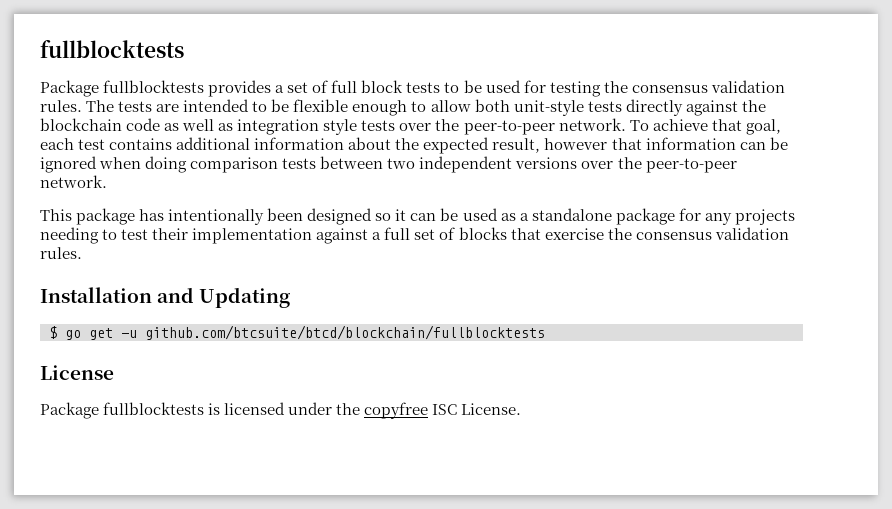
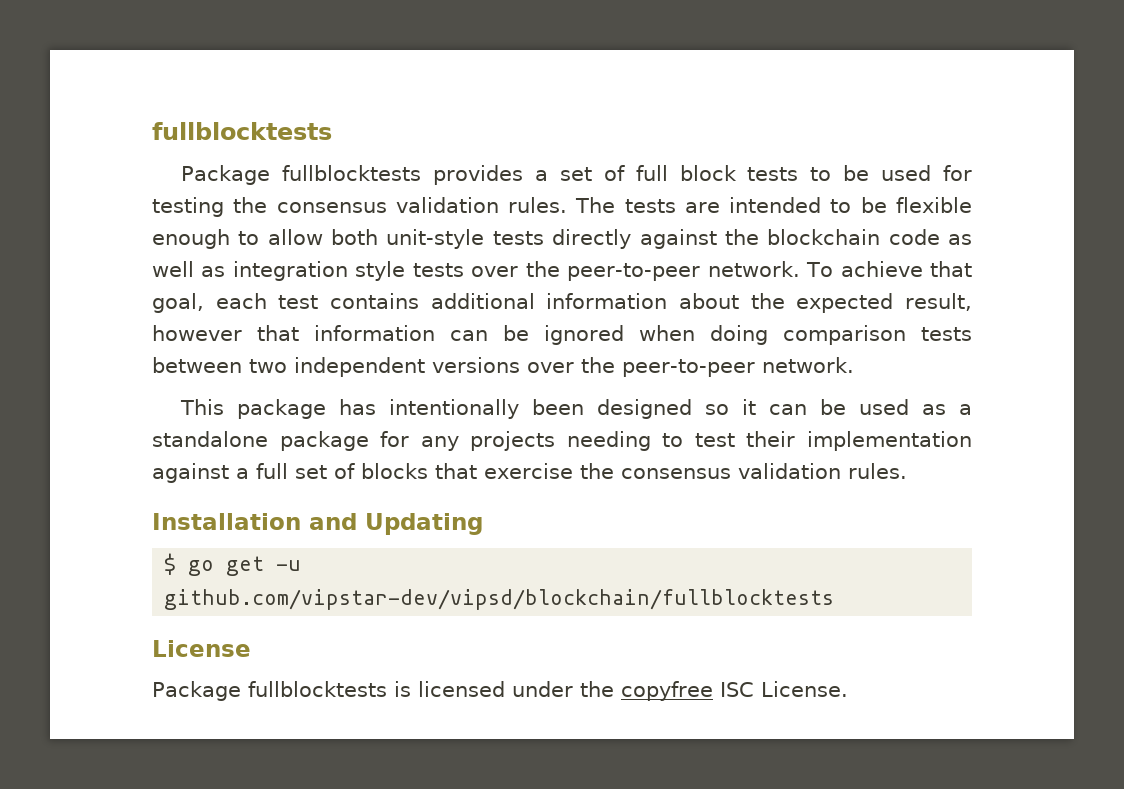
- $ go get -u github.com/btcsuite/btcd/blockchain/fullblocktests
+ $ go get -u github.com/vipstar-dev/vipsd/blockchain/fullblocktests

